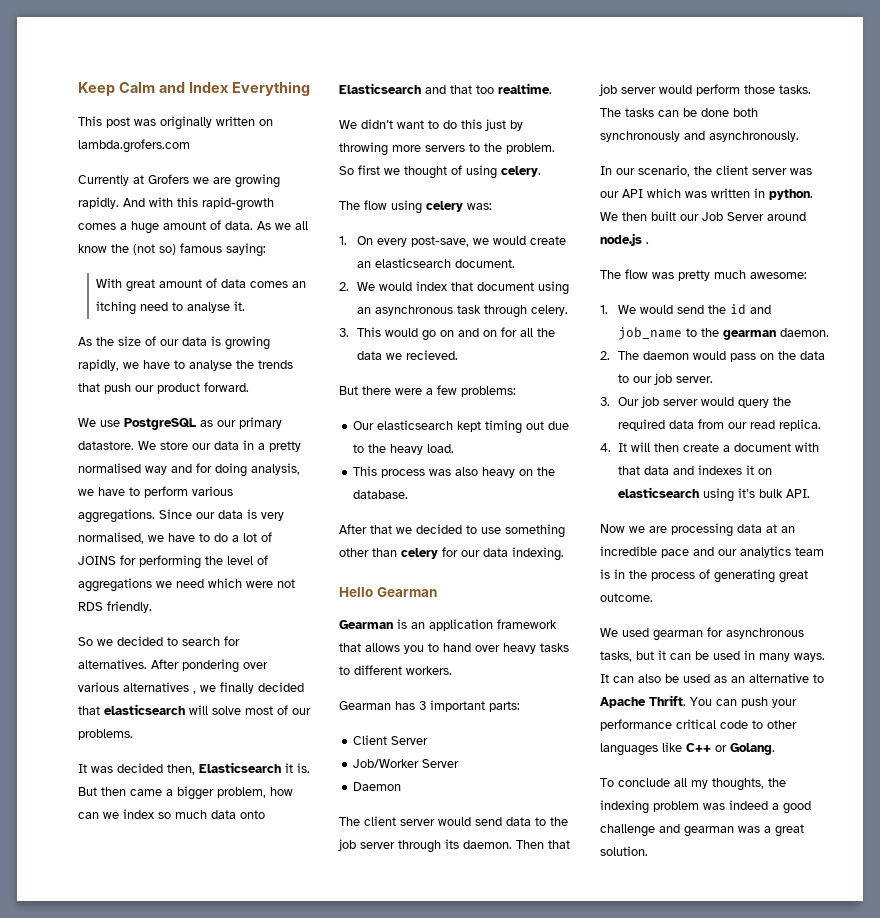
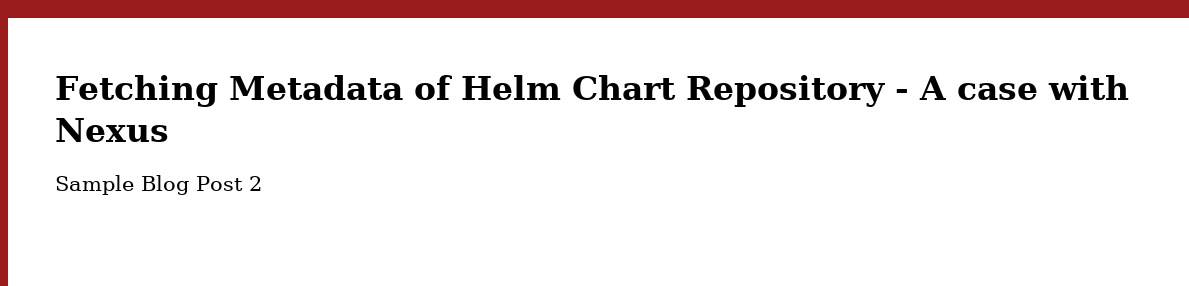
- Keep Calm and Index Everything
- This post was originally written on lambda.grofers.com
- Currently at Grofers we are growing rapidly. And with this rapid-growth comes a huge amount of data. As we all know the (not so) famous saying:
- With great amount of data comes an itching need to analyse it.
- As the size of our data is growing rapidly, we have to analyse the trends that push our product forward.
- We use PostgreSQL as our primary datastore. We store our data in a pretty normalised way and for doing analysis, we have to perform various aggregations. Since our data is very normalised, we have to do a lot of JOINS for performing the level of aggregations we need which were not RDS friendly.
- So we decided to search for alternatives. After pondering over various alternatives , we finally decided that elasticsearch will solve most of our problems.
- It was decided then, Elasticsearch it is. But then came a bigger problem, how can we index so much data onto Elasticsearch and that too realtime.
- We didn’t want to do this just by throwing more servers to the problem. So first we thought of using celery.
- The flow using celery was:
- 1. On every post-save, we would create an elasticsearch document.
- 2. We would index that document using an asynchronous task through celery.
- 3. This would go on and on for all the data we recieved.
- But there were a few problems:
- Our elasticsearch kept timing out due to the heavy load.
- This process was also heavy on the database.
- After that we decided to use something other than celery for our data indexing.
- Hello Gearman
- Gearman is an application framework that allows you to hand over heavy tasks to different workers.
- Gearman has 3 important parts:
- Client Server
- Job/Worker Server
- Daemon
- The client server would send data to the job server through its daemon. Then that job server would perform those tasks. The tasks can be done both synchronously and asynchronously.
- In our scenario, the client server was our API which was written in python. We then built our Job Server around node.js .
- The flow was pretty much awesome:
- 1. We would send the id and job_name to the gearman daemon.
- 2. The daemon would pass on the data to our job server.
- 3. Our job server would query the required data from our read replica.
- 4. It will then create a document with that data and indexes it on elasticsearch using it’s bulk API.
- Now we are processing data at an incredible pace and our analytics team is in the process of generating great outcome.
- We used gearman for asynchronous tasks, but it can be used in many ways. It can also be used as an alternative to Apache Thrift. You can push your performance critical code to other languages like C++ or Golang.
- To conclude all my thoughts, the indexing problem was indeed a good challenge and gearman was a great solution.
+ Fetching Metadata of Helm Chart Repository - A case with Nexus
+ Sample Blog Post 2

